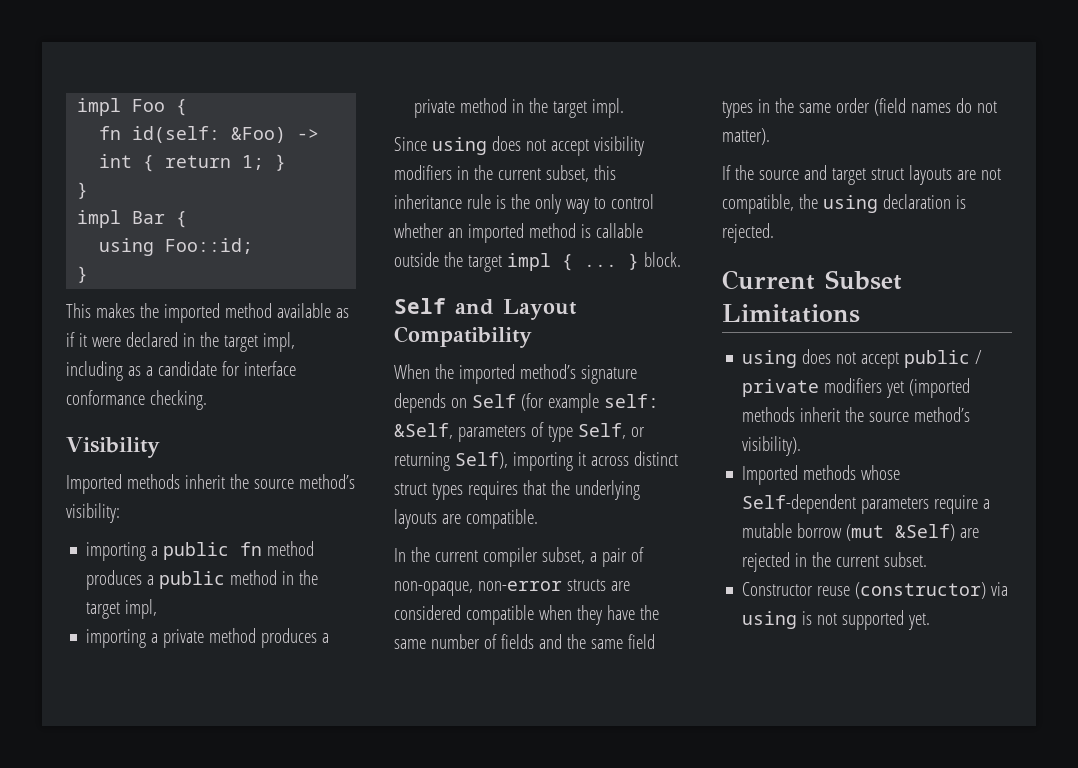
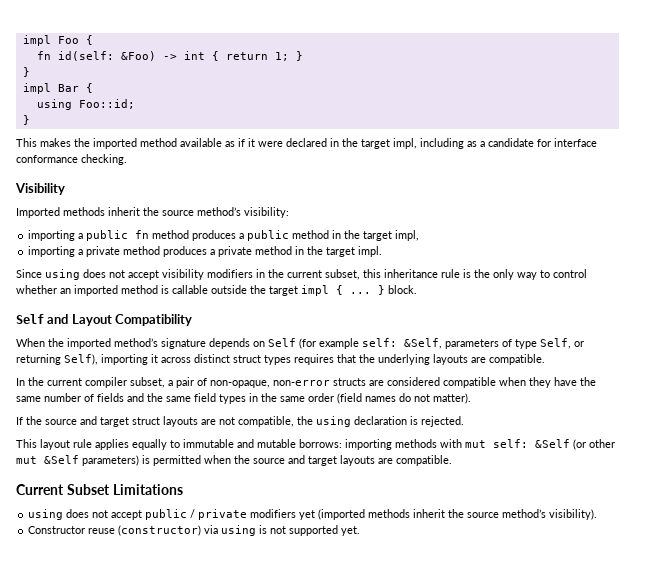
+ This layout rule applies equally to immutable and mutable borrows: importing methods with mut self: &Self (or other mut &Self parameters) is permitted when the source and target layouts are compatible.
- Imported methods whose Self-dependent parameters require a mutable borrow (mut &Self) are rejected in the current subset.

